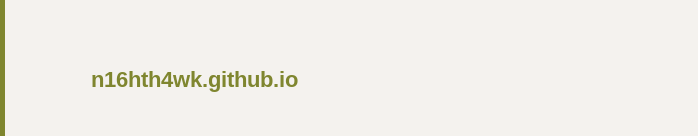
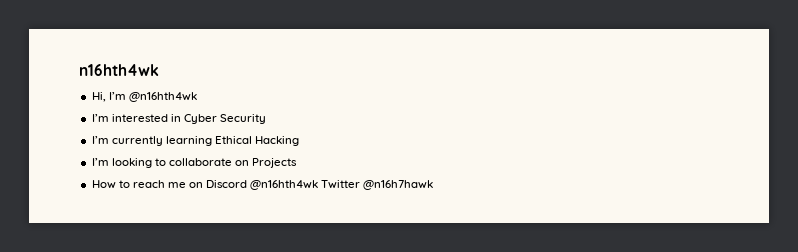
- n16hth4wk.github.io
+ n16hth4wk
+ Hi, I’m @n16hth4wk
+ I’m interested in Cyber Security
+ I’m currently learning Ethical Hacking
+ I’m looking to collaborate on Projects
+ How to reach me on Discord @n16hth4wk Twitter @n16h7hawk

